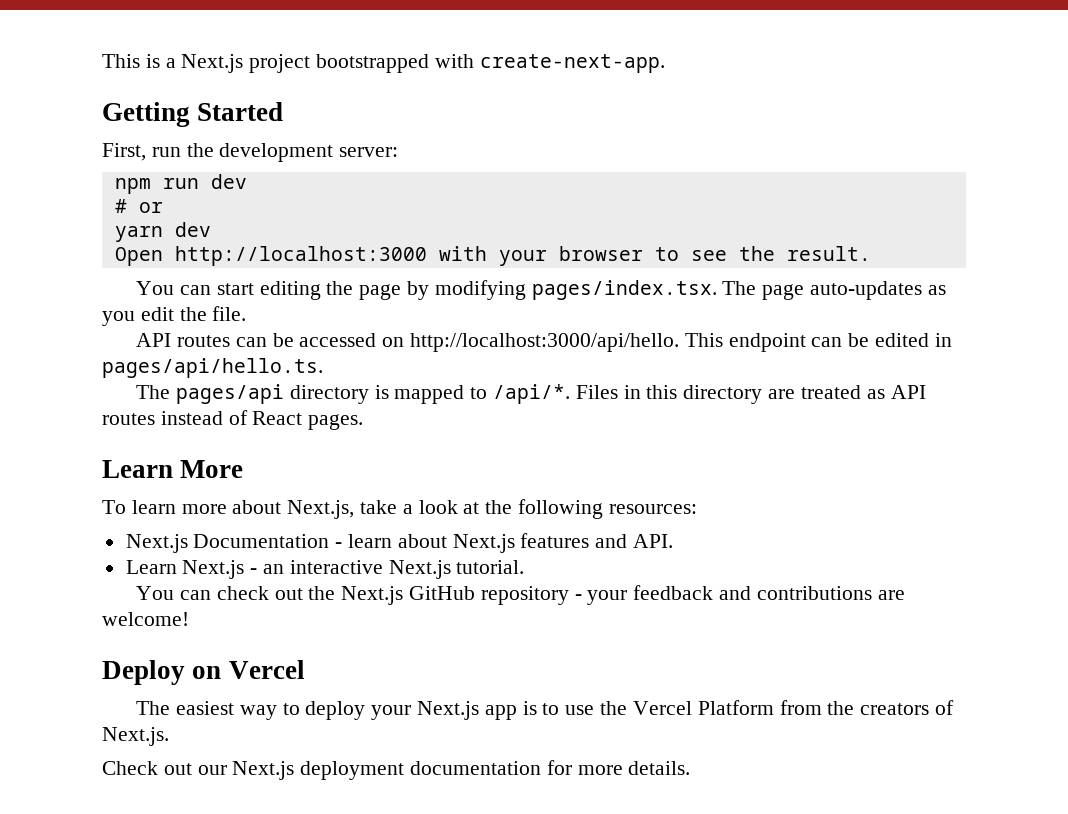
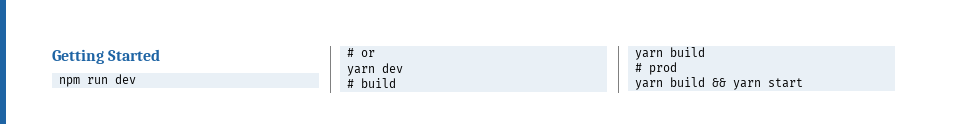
- This is a Next.js project bootstrapped with create-next-app.
  Getting Started
- First, run the development server:
- Open http://localhost:3000 with your browser to see the result.
- You can start editing the page by modifying pages/index.tsx. The page auto-updates as you edit the file.
- API routes can be accessed on http://localhost:3000/api/hello. This endpoint can be edited in pages/api/hello.ts.
- The pages/api directory is mapped to /api/*. Files in this directory are treated as API routes instead of React pages.
- Learn More
- To learn more about Next.js, take a look at the following resources:
- Next.js Documentation - learn about Next.js features and API.
- Learn Next.js - an interactive Next.js tutorial.
- You can check out the Next.js GitHub repository - your feedback and contributions are welcome!
- Deploy on Vercel
- The easiest way to deploy your Next.js app is to use the Vercel Platform from the creators of Next.js.
- Check out our Next.js deployment documentation for more details.
+ # build
+ yarn build
+ # prod
+ yarn build && yarn start

